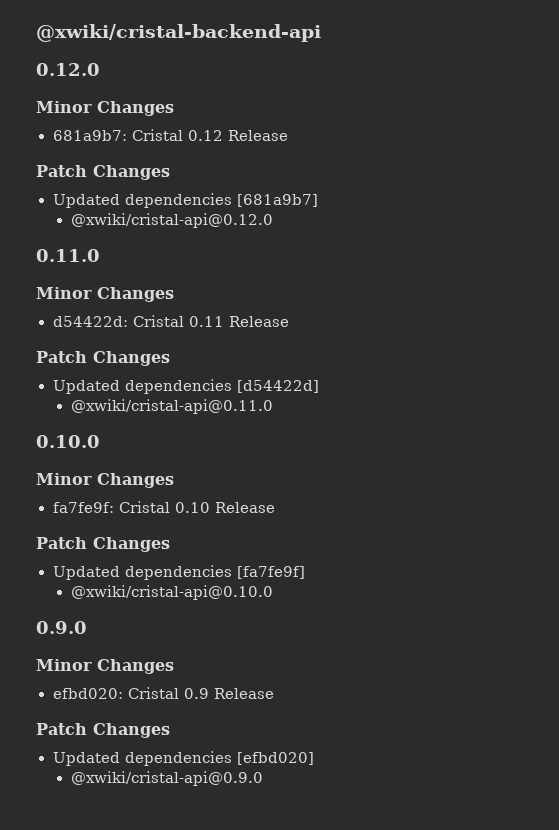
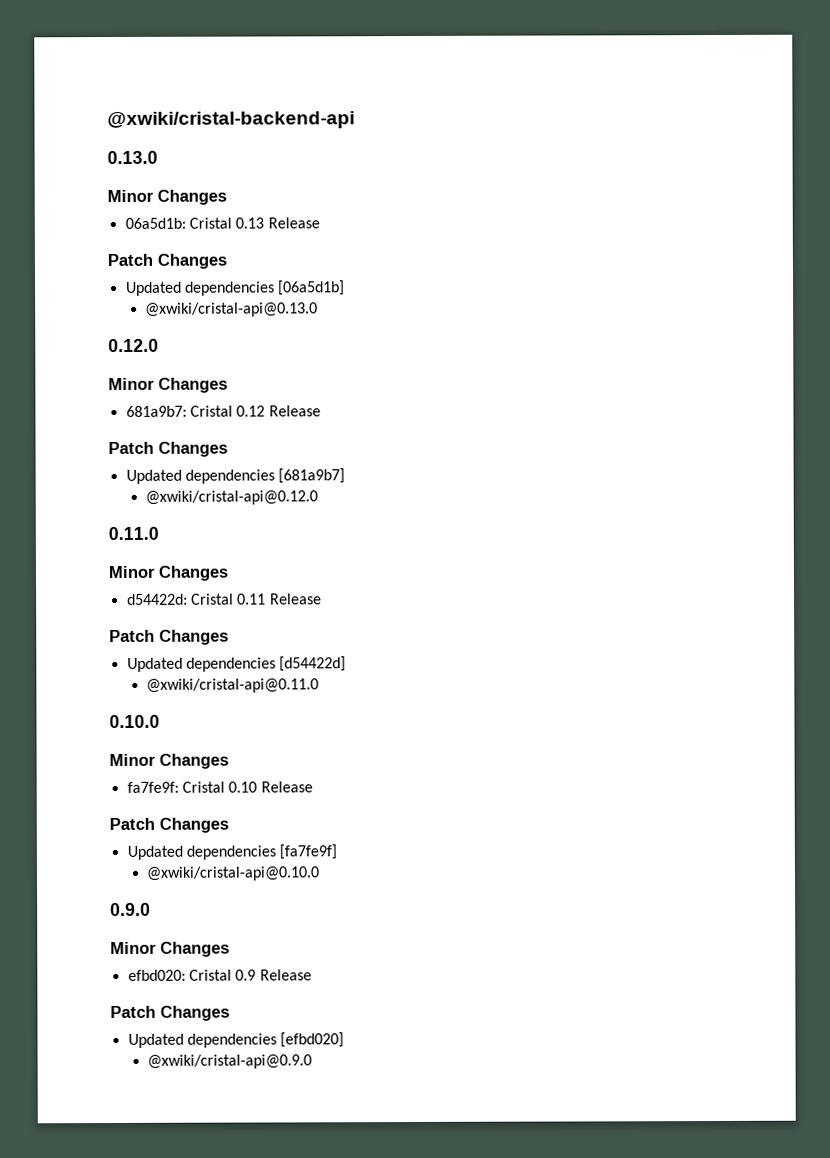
+ 0.13.0
+ Minor Changes
+ 06a5d1b: Cristal 0.13 Release
+ Patch Changes
+ Updated dependencies [06a5d1b]
+ @xwiki/cristal-api@0.13.0

